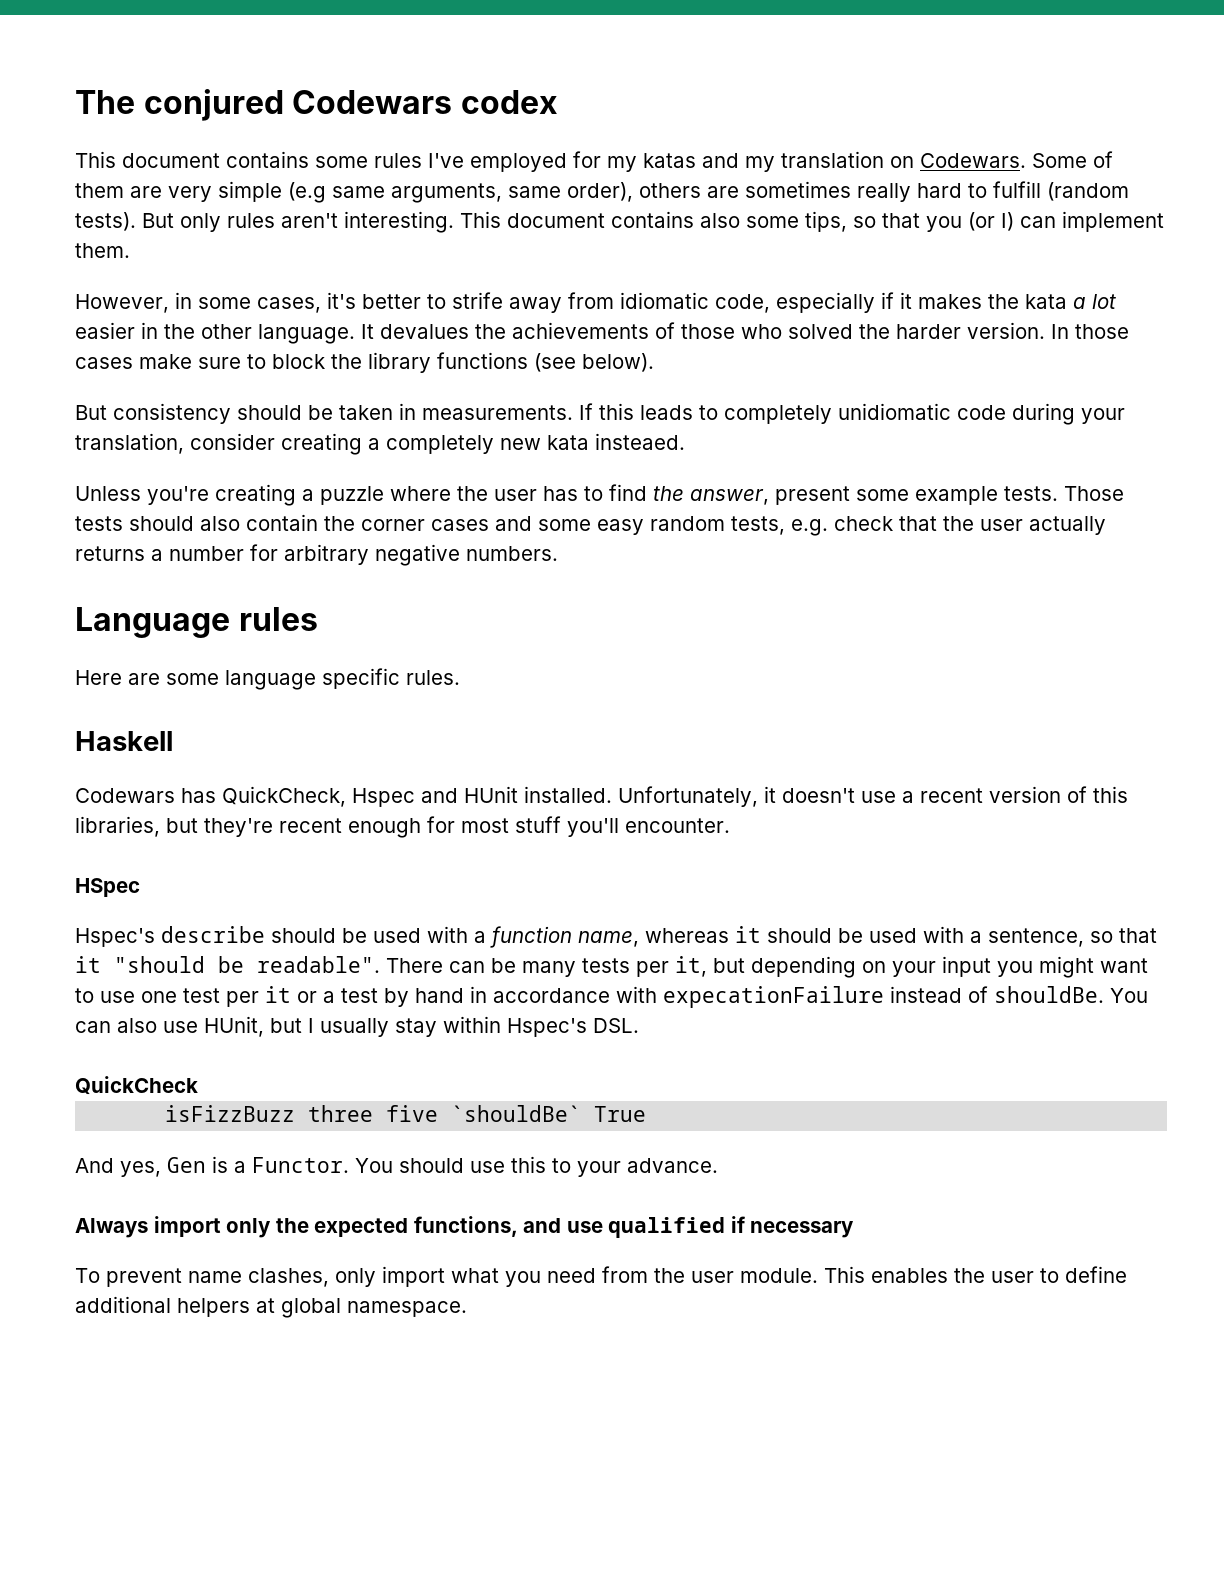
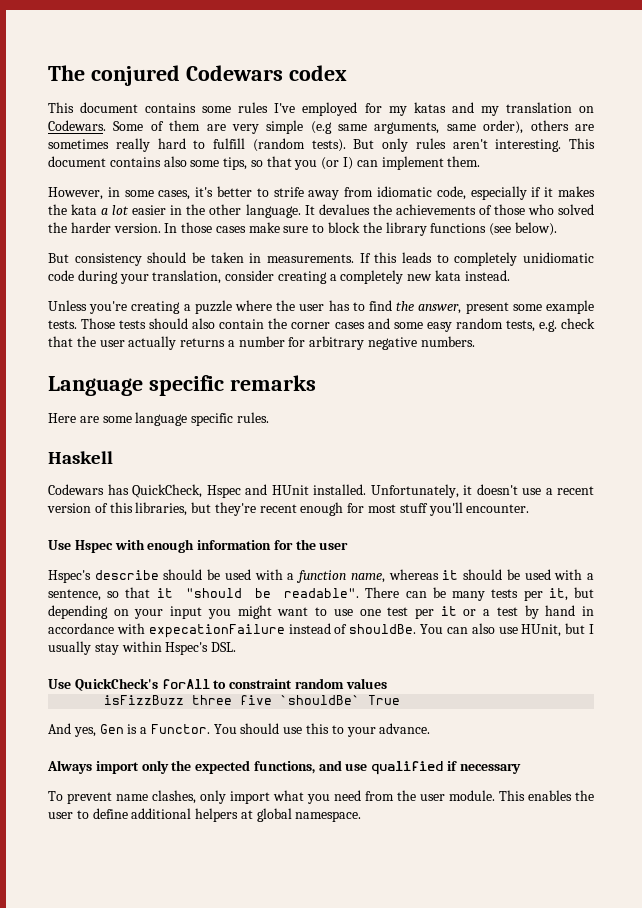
- If this leads to completely unidiomatic code during your translation, consider creating a completely new kata insteaed.
+ If this leads to completely unidiomatic code during your translation, consider creating a completely new kata instead.
- Language rules
+ Language specific remarks
- HSpec
+ Use Hspec with enough information for the user
- QuickCheck
+ Use QuickCheck's forAll to constraint random values

